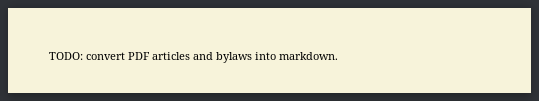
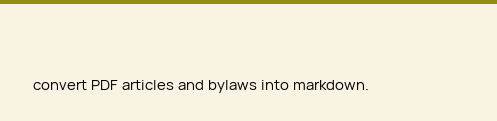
- TODO: convert PDF articles and bylaws into markdown.
+ convert PDF articles and bylaws into markdown.

